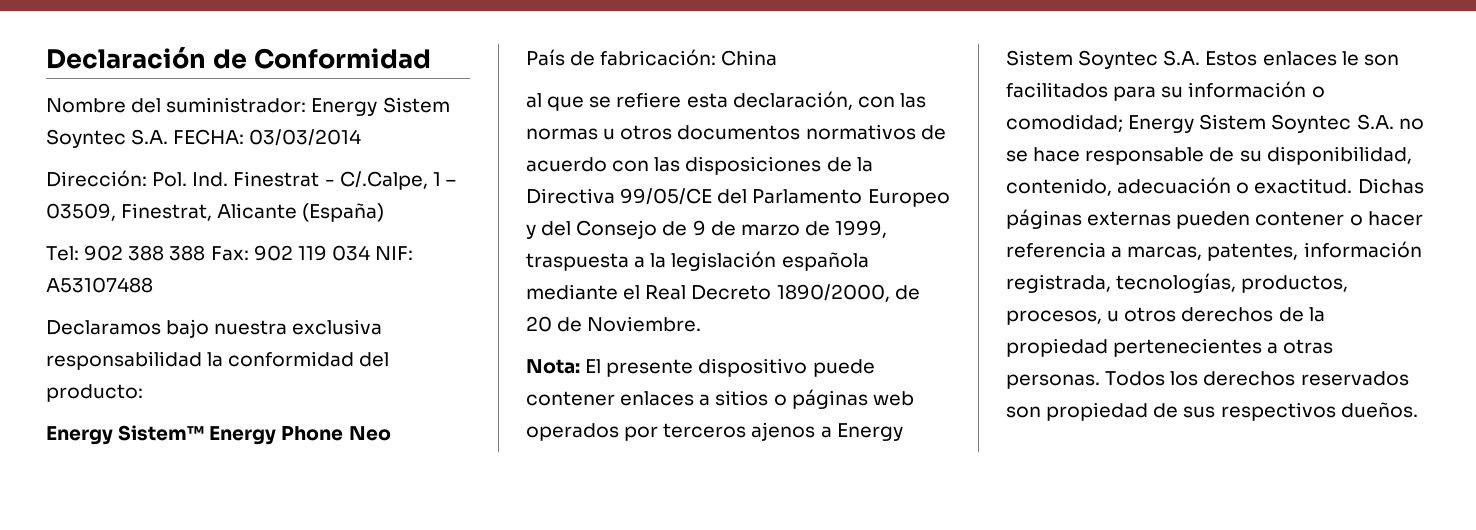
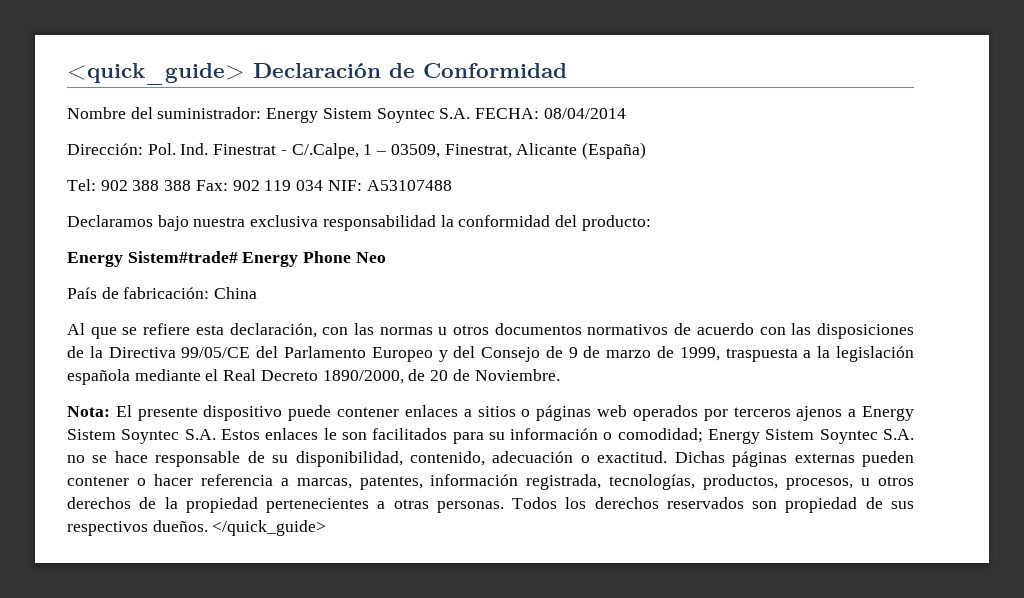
- Declaración de Conformidad
+ <quick_guide> Declaración de Conformidad
- Nombre del suministrador: Energy Sistem Soyntec S.A. FECHA: 03/03/2014
+ Nombre del suministrador: Energy Sistem Soyntec S.A. FECHA: 08/04/2014
- Energy Sistem™ Energy Phone Neo
+ Energy Sistem#trade# Energy Phone Neo
- al que se refiere esta declaración, con las normas u otros documentos normativos de acuerdo con las disposiciones de la Directiva 99/05/CE del Parlamento Europeo y del Consejo de 9 de marzo de 1999, traspuesta a la legislación española mediante el Real Decreto 1890/2000, de 20 de Noviembre.
+ Al que se refiere esta declaración, con las normas u otros documentos normativos de acuerdo con las disposiciones de la Directiva 99/05/CE del Parlamento Europeo y del Consejo de 9 de marzo de 1999, traspuesta a la legislación española mediante el Real Decreto 1890/2000, de 20 de Noviembre.
+ </quick_guide>

